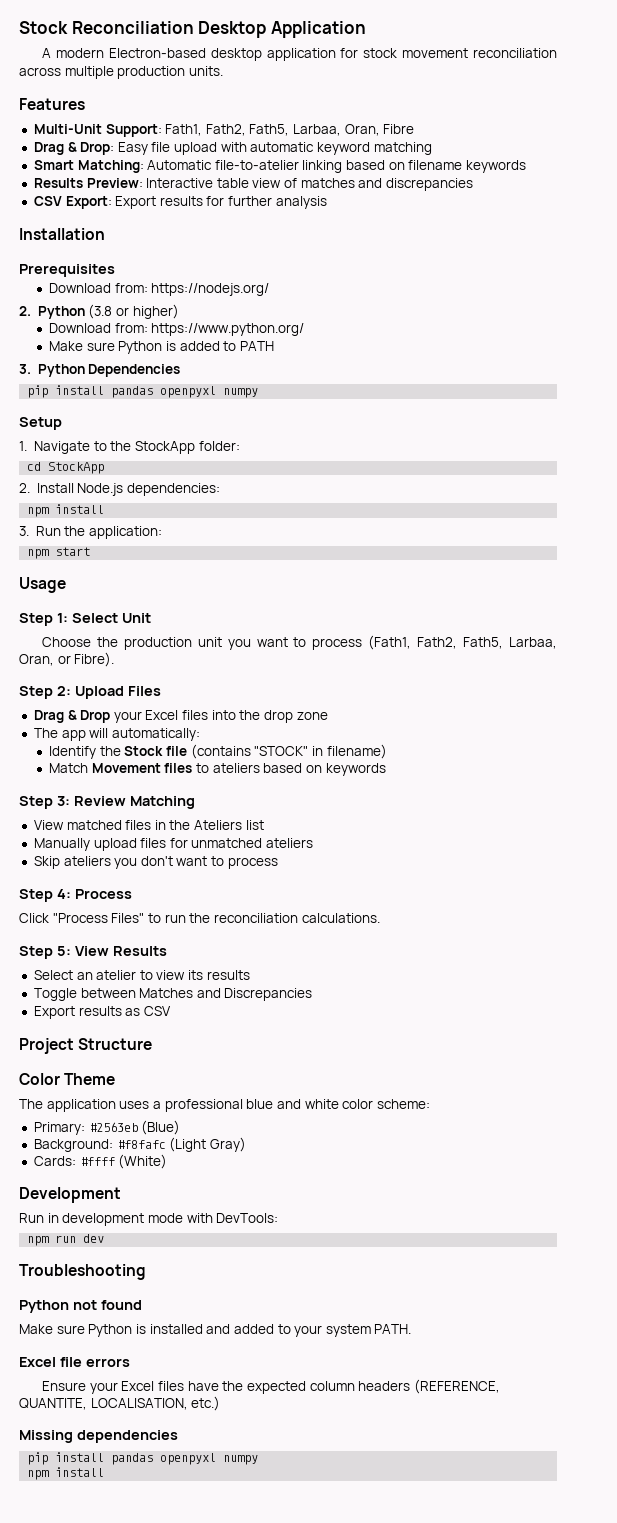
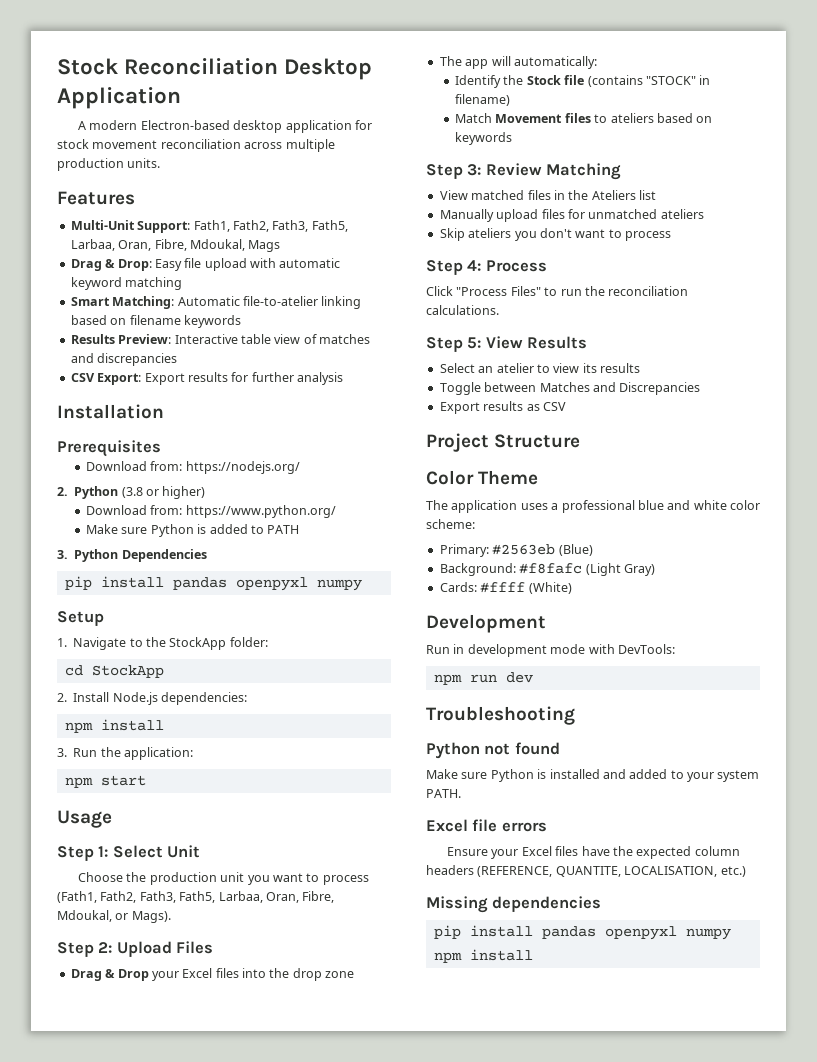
- Multi-Unit Support: Fath1, Fath2, Fath5, Larbaa, Oran, Fibre
+ Multi-Unit Support: Fath1, Fath2, Fath3, Fath5, Larbaa, Oran, Fibre, Mdoukal, Mags
- Choose the production unit you want to process (Fath1, Fath2, Fath5, Larbaa, Oran, or Fibre).
+ Choose the production unit you want to process (Fath1, Fath2, Fath3, Fath5, Larbaa, Oran, Fibre, Mdoukal, or Mags).

